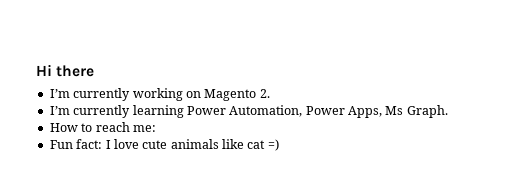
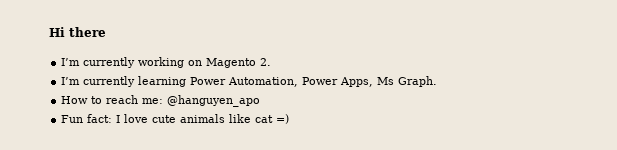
- How to reach me:
+ How to reach me: @hanguyen_apo

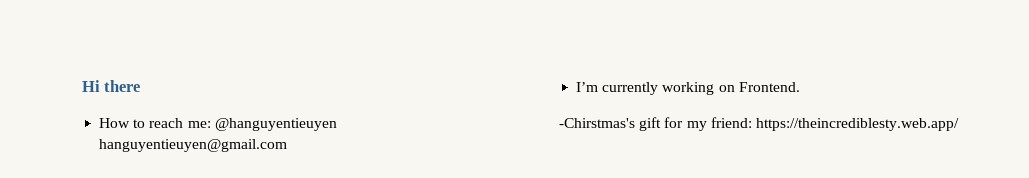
- I’m currently working on Magento 2.
- I’m currently learning Power Automation, Power Apps, Ms Graph.
- How to reach me: @hanguyen_apo
- Fun fact: I love cute animals like cat =)
+ How to reach me: @hanguyentieuyen hanguyentieuyen@gmail.com
+ I’m currently working on Frontend.
+ -Chirstmas's gift for my friend: https://theincrediblesty.web.app/

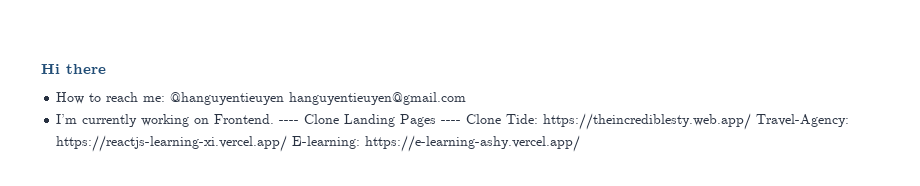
- I’m currently working on Frontend.
- -Chirstmas's gift for my friend: https://theincrediblesty.web.app/
+ I’m currently working on Frontend. ---- Clone Landing Pages ---- Clone Tide: https://theincrediblesty.web.app/ Travel-Agency: https://reactjs-learning-xi.vercel.app/ E-learning: https://e-learning-ashy.vercel.app/

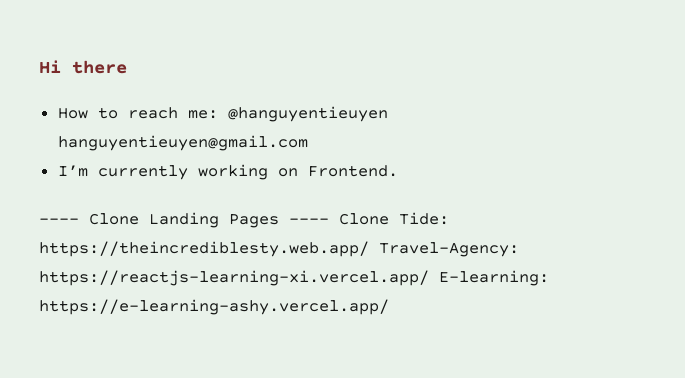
- I’m currently working on Frontend. ---- Clone Landing Pages ---- Clone Tide: https://theincrediblesty.web.app/ Travel-Agency: https://reactjs-learning-xi.vercel.app/ E-learning: https://e-learning-ashy.vercel.app/
+ I’m currently working on Frontend.
+ ---- Clone Landing Pages ---- Clone Tide: https://theincrediblesty.web.app/ Travel-Agency: https://reactjs-learning-xi.vercel.app/ E-learning: https://e-learning-ashy.vercel.app/

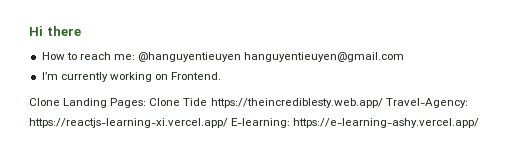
- ---- Clone Landing Pages ---- Clone Tide: https://theincrediblesty.web.app/ Travel-Agency: https://reactjs-learning-xi.vercel.app/ E-learning: https://e-learning-ashy.vercel.app/
+ Clone Landing Pages: Clone Tide https://theincrediblesty.web.app/ Travel-Agency: https://reactjs-learning-xi.vercel.app/ E-learning: https://e-learning-ashy.vercel.app/

